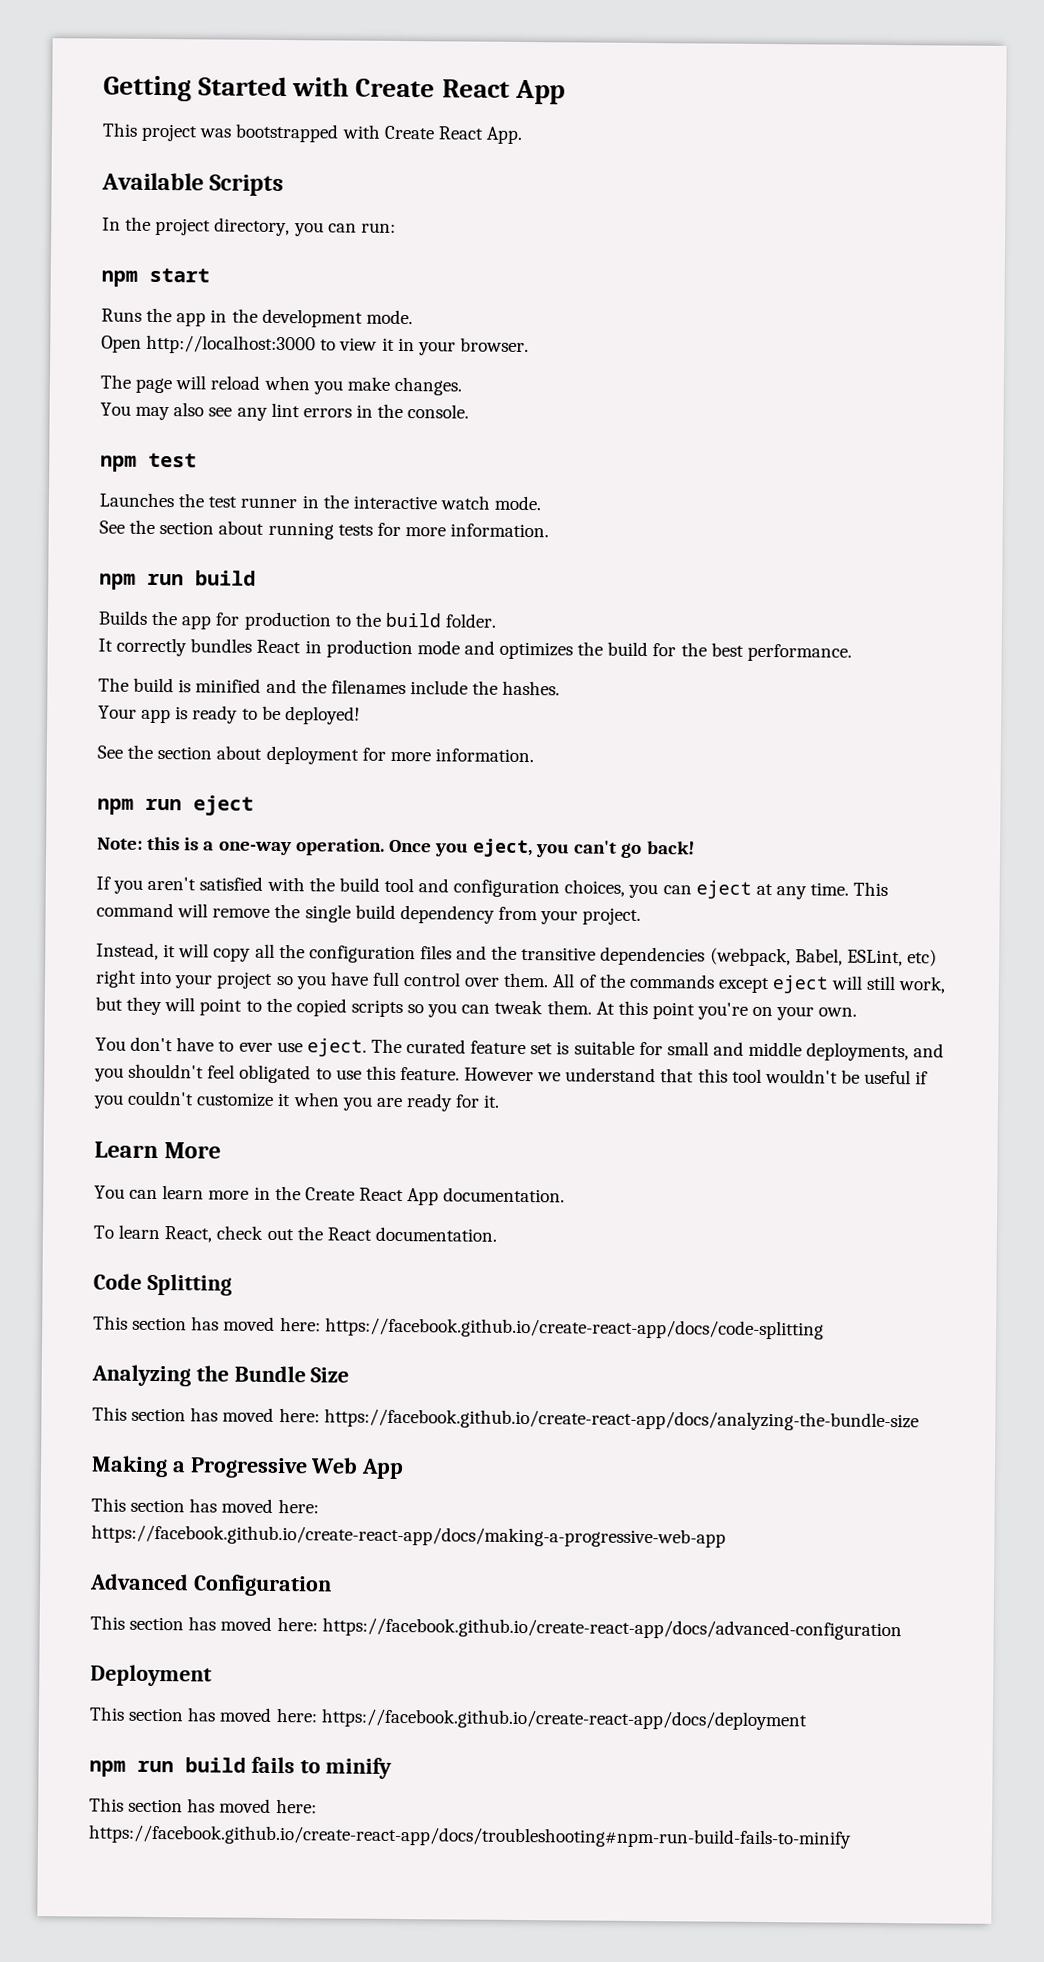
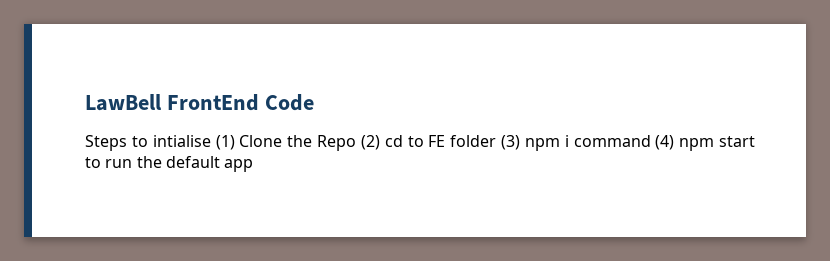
- Getting Started with Create React App
- This project was bootstrapped with Create React App.
- Available Scripts
- In the project directory, you can run:
- npm start
- Runs the app in the development mode.
- Open http://localhost:3000 to view it in your browser.
- The page will reload when you make changes.
- You may also see any lint errors in the console.
- npm test
- Launches the test runner in the interactive watch mode.
- See the section about running tests for more information.
- npm run build
- Builds the app for production to the build folder.
- It correctly bundles React in production mode and optimizes the build for the best performance.
- The build is minified and the filenames include the hashes.
- Your app is ready to be deployed!
- See the section about deployment for more information.
- npm run eject
- Note: this is a one-way operation. Once you eject, you can't go back!
- If you aren't satisfied with the build tool and configuration choices, you can eject at any time. This command will remove the single build dependency from your project.
- Instead, it will copy all the configuration files and the transitive dependencies (webpack, Babel, ESLint, etc) right into your project so you have full control over them. All of the commands except eject will still work, but they will point to the copied scripts so you can tweak them. At this point you're on your own.
- You don't have to ever use eject. The curated feature set is suitable for small and middle deployments, and you shouldn't feel obligated to use this feature. However we understand that this tool wouldn't be useful if you couldn't customize it when you are ready for it.
- Learn More
- You can learn more in the Create React App documentation.
- To learn React, check out the React documentation.
- Code Splitting
- This section has moved here: https://facebook.github.io/create-react-app/docs/code-splitting
- Analyzing the Bundle Size
- This section has moved here: https://facebook.github.io/create-react-app/docs/analyzing-the-bundle-size
- Making a Progressive Web App
- This section has moved here: https://facebook.github.io/create-react-app/docs/making-a-progressive-web-app
- Advanced Configuration
- This section has moved here: https://facebook.github.io/create-react-app/docs/advanced-configuration
- Deployment
- This section has moved here: https://facebook.github.io/create-react-app/docs/deployment
- npm run build fails to minify
- This section has moved here: https://facebook.github.io/create-react-app/docs/troubleshooting#npm-run-build-fails-to-minify
+ LawBell FrontEnd Code
+ Steps to intialise (1) Clone the Repo (2) cd to FE folder (3) npm i command (4) npm start to run the default app

